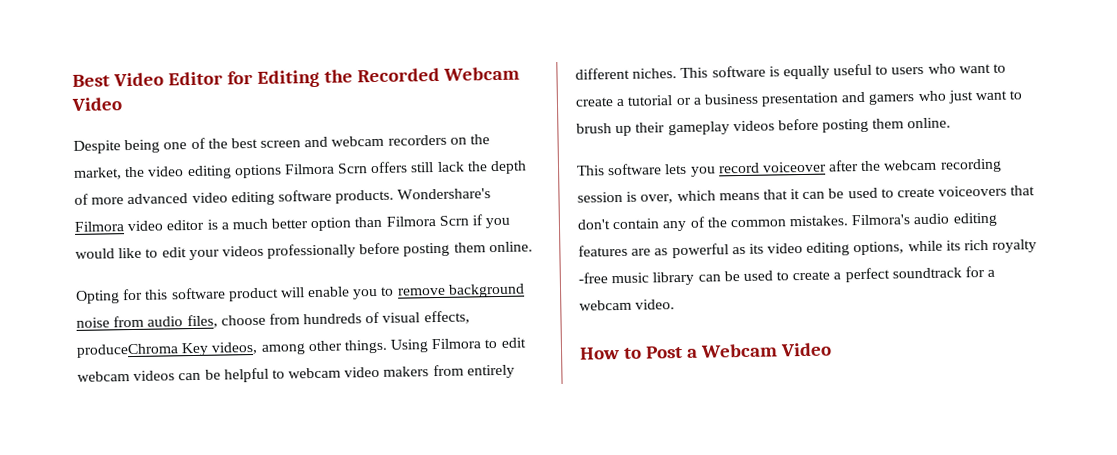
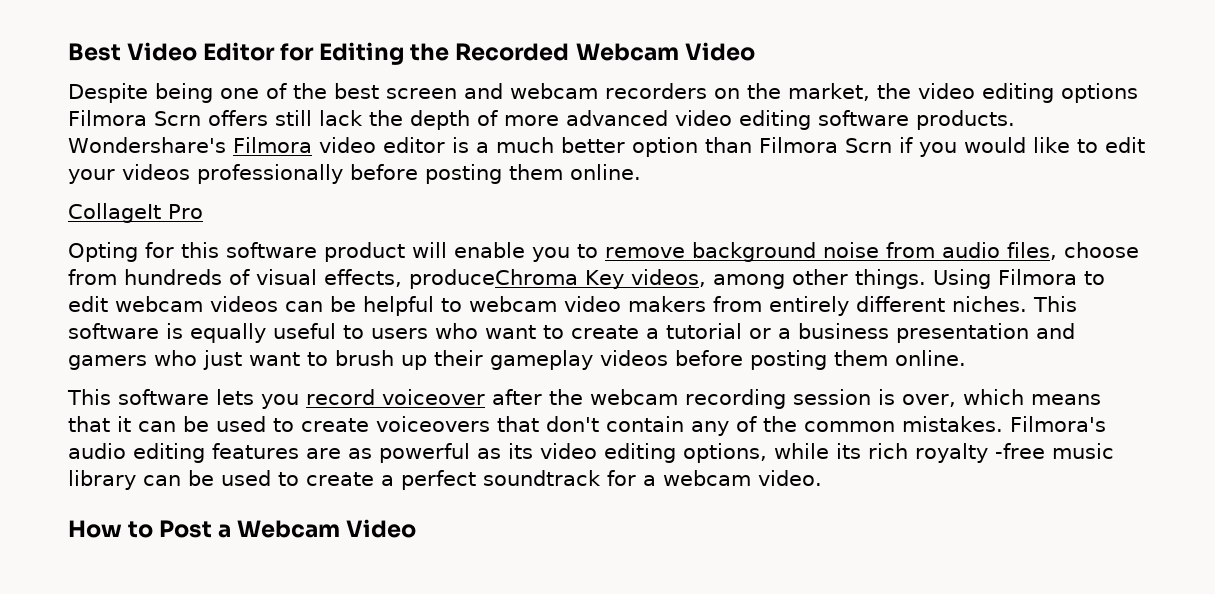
+ CollageIt Pro

